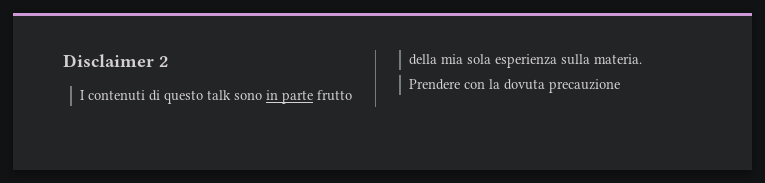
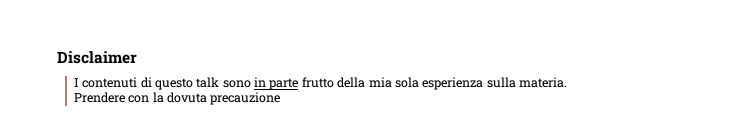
- Disclaimer 2
+ Disclaimer

